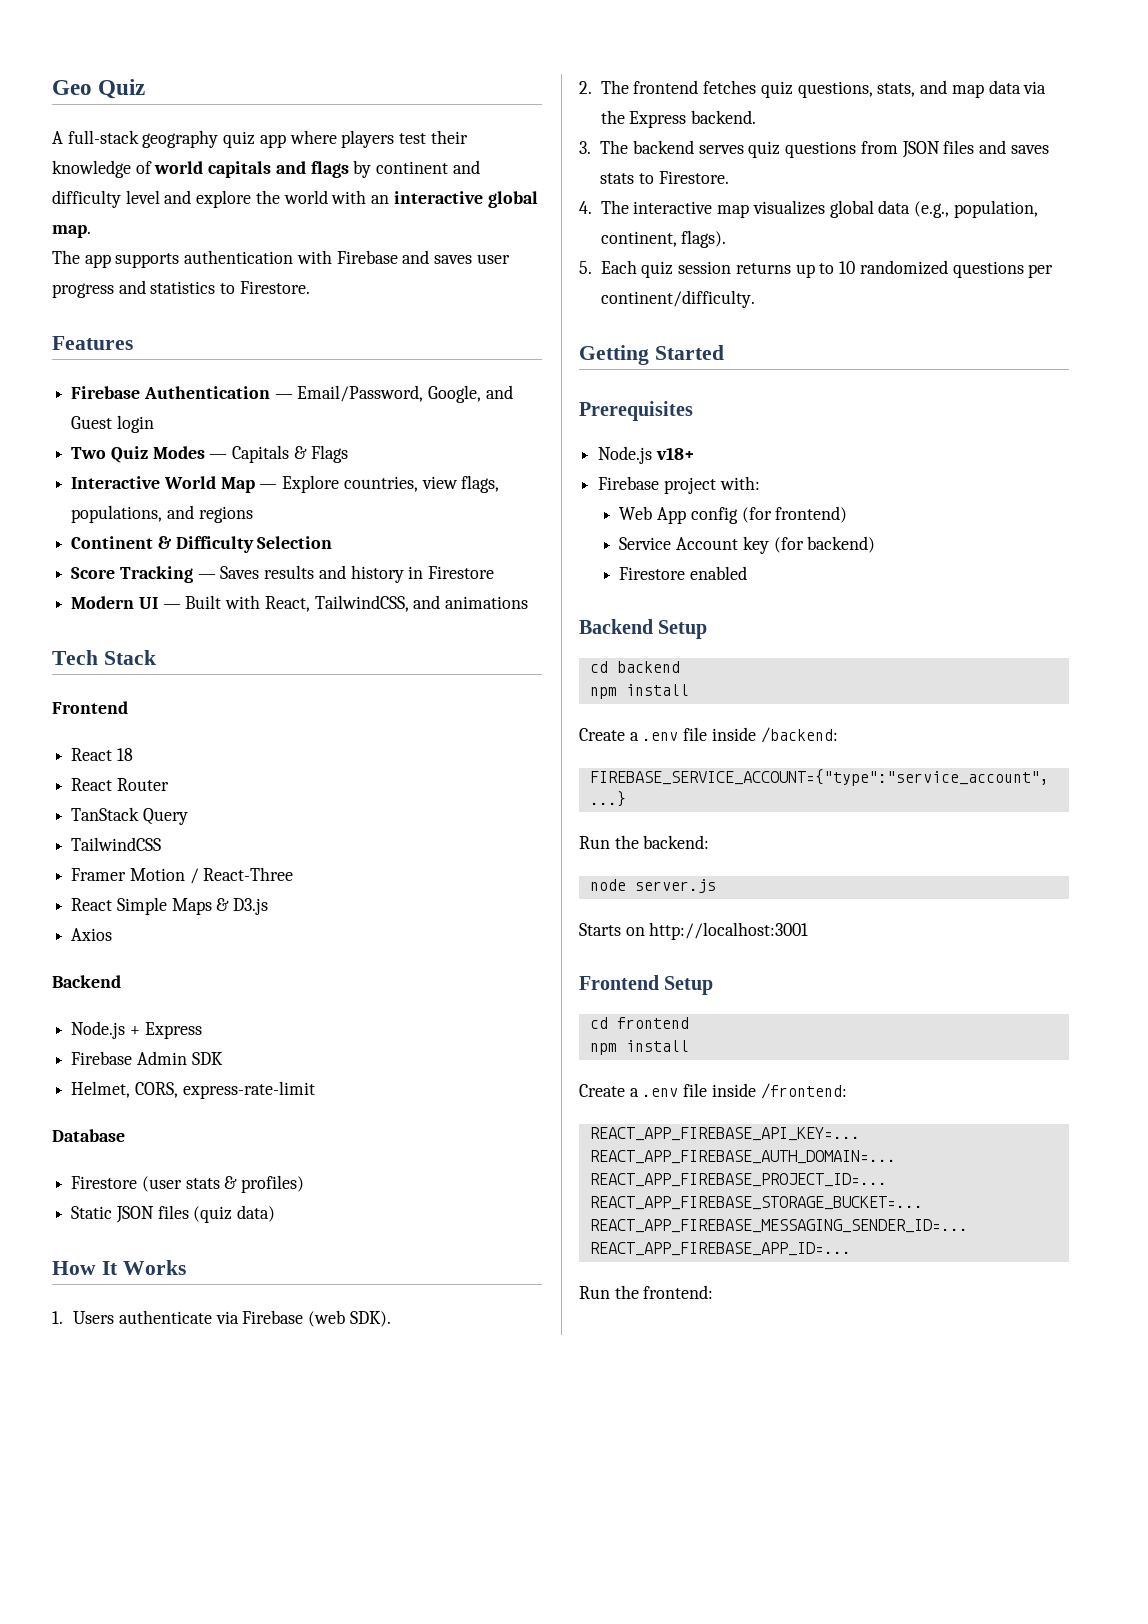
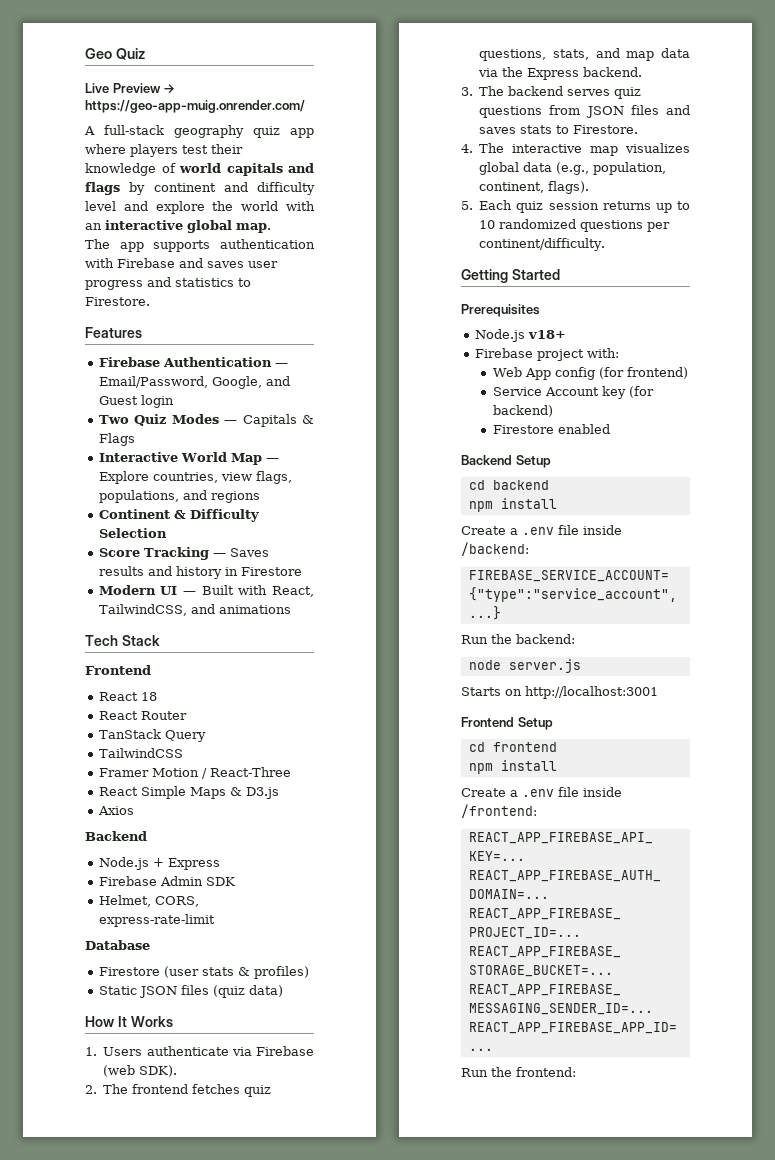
+ Live Preview → https://geo-app-muig.onrender.com/

